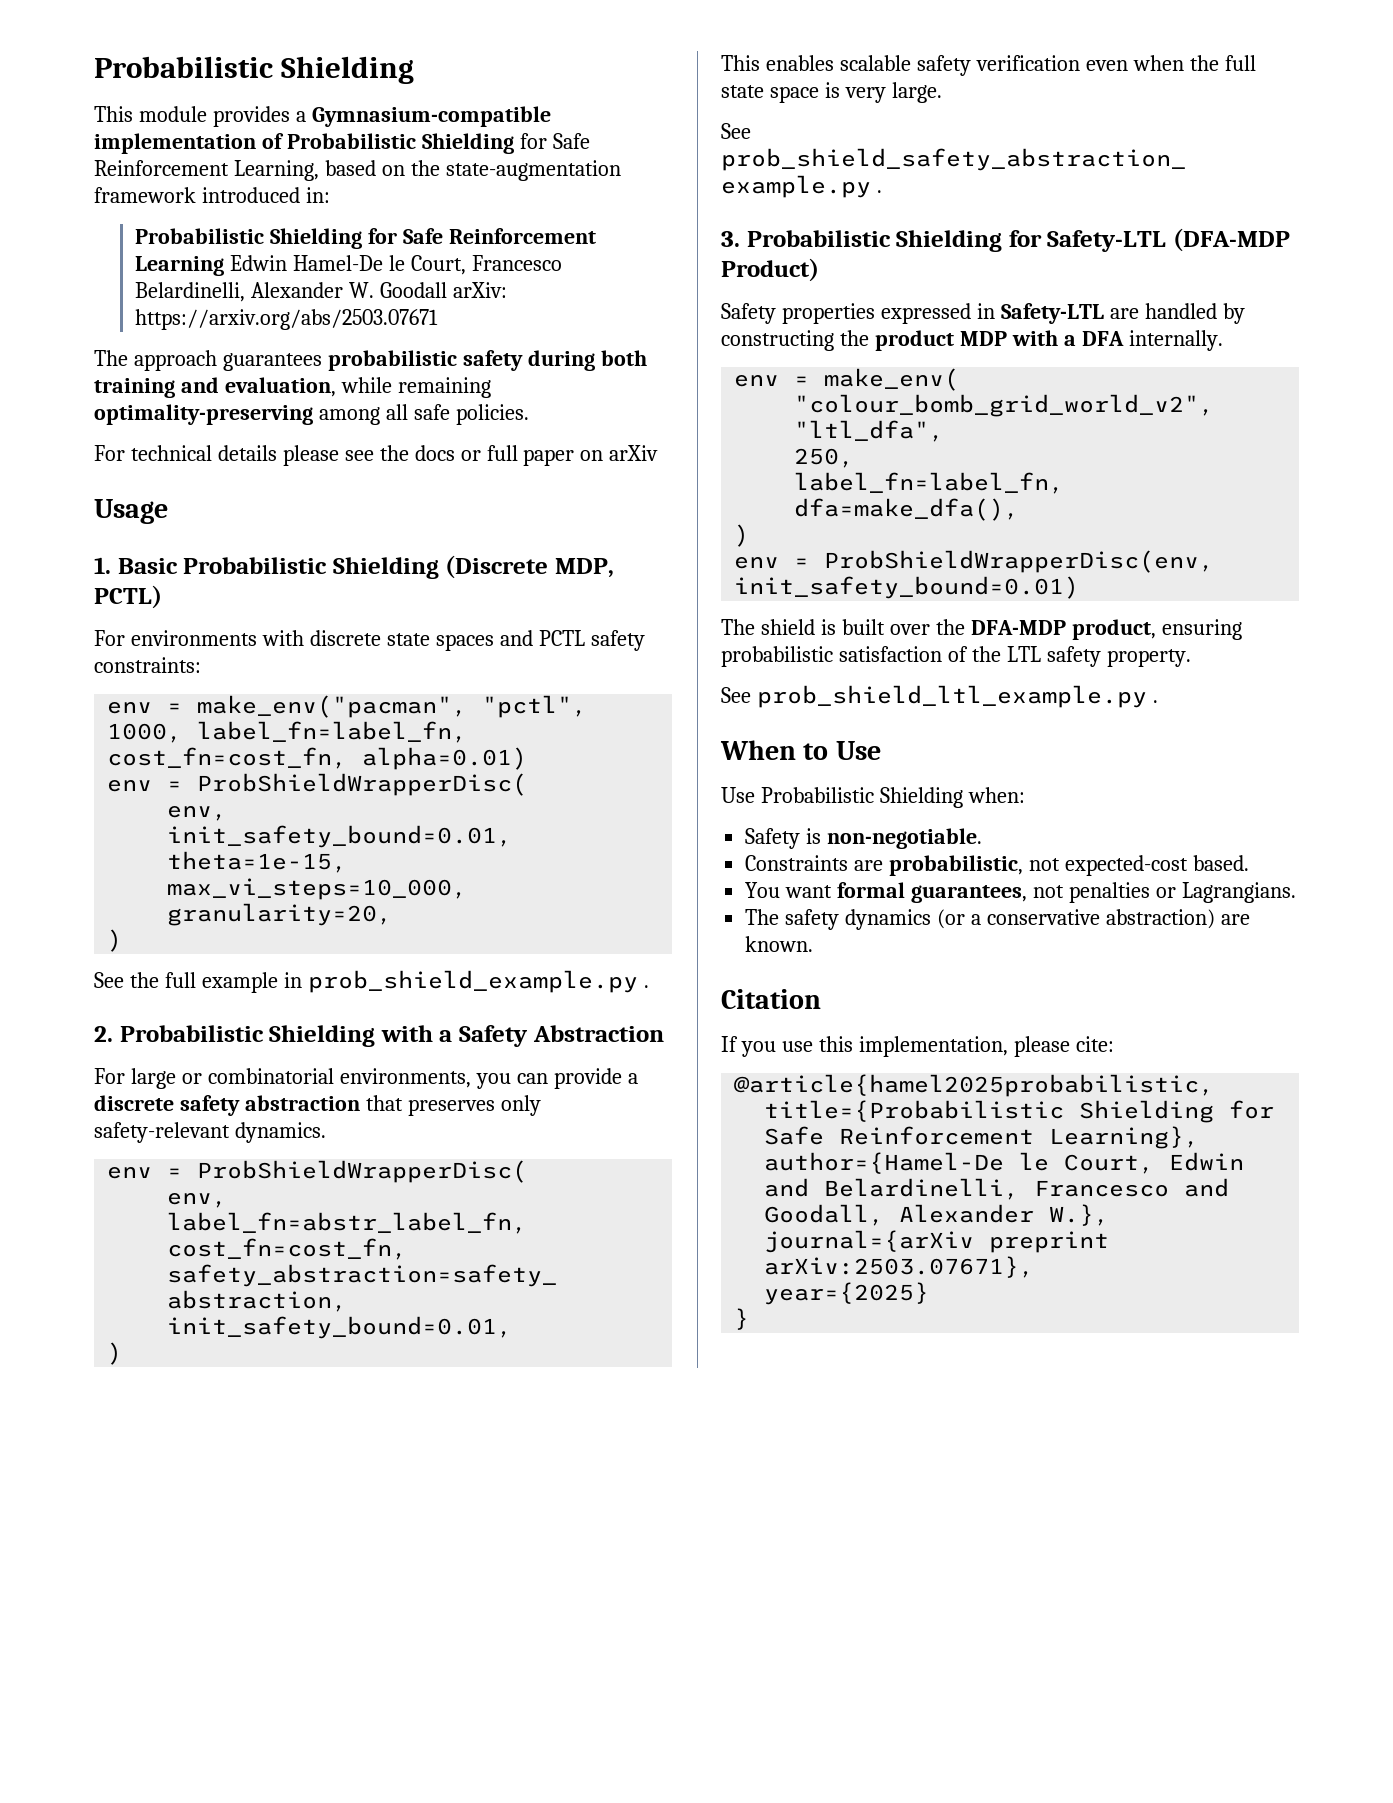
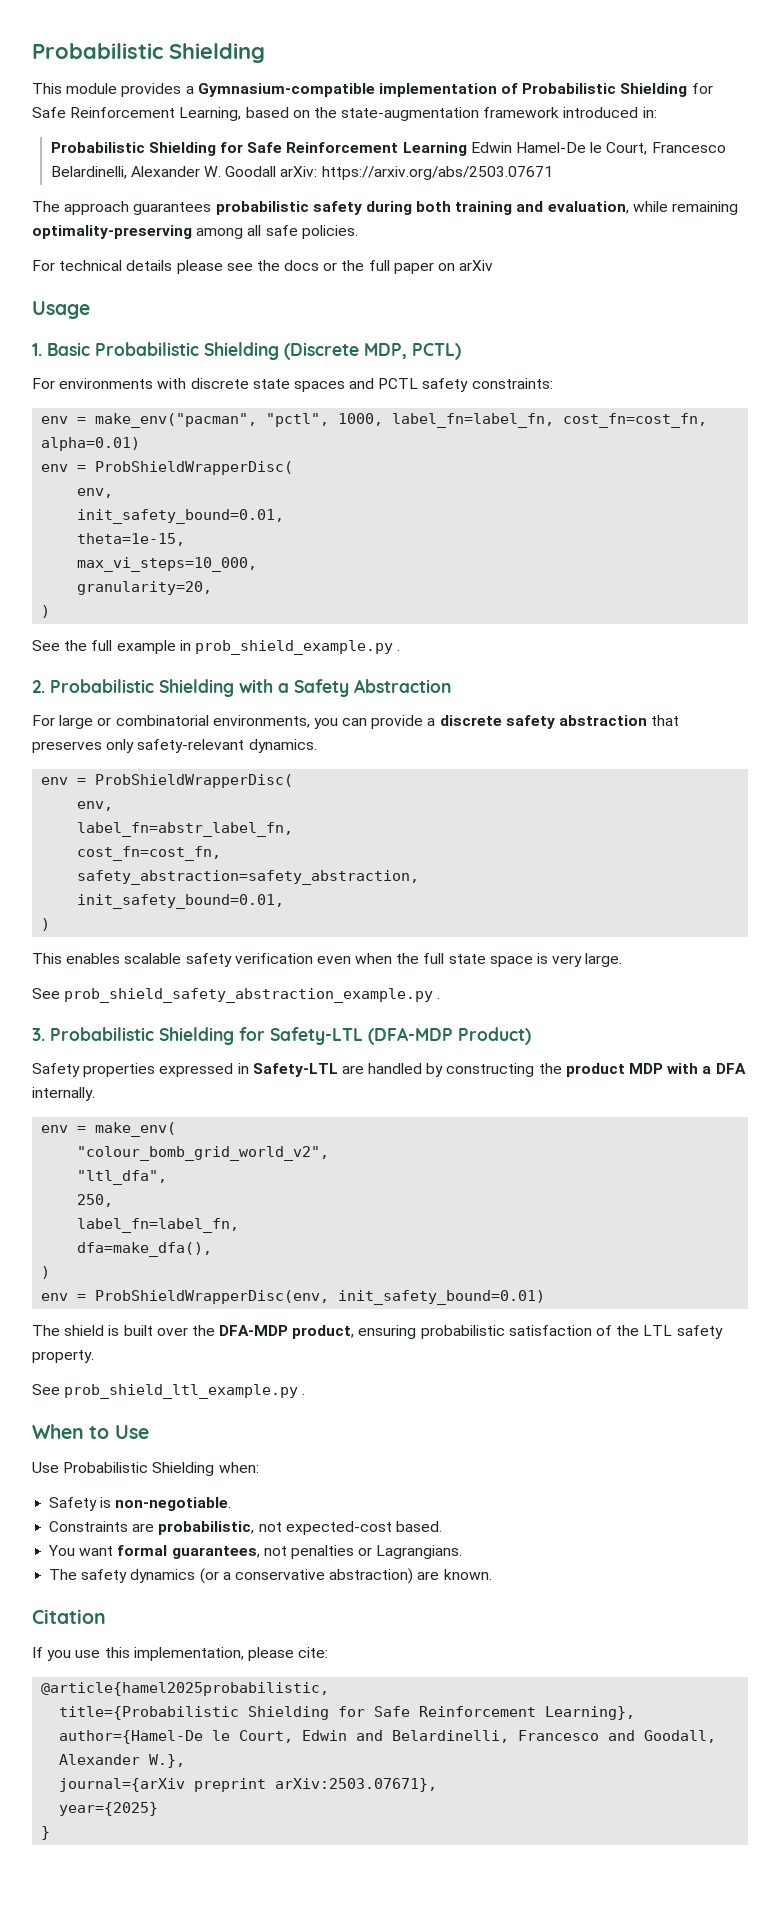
- For technical details please see the docs or full paper on arXiv
+ For technical details please see the docs or the full paper on arXiv

